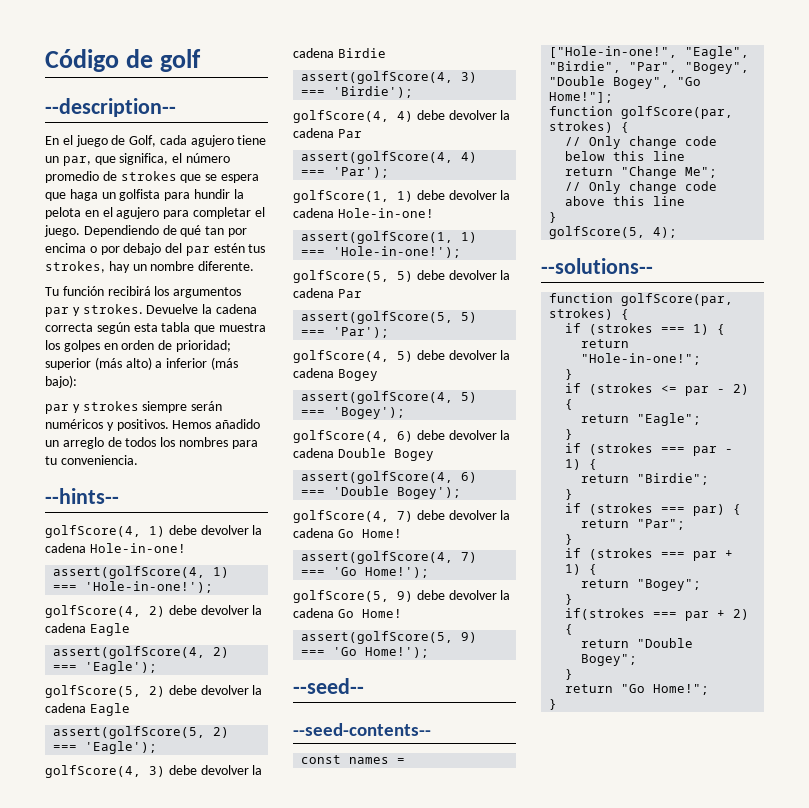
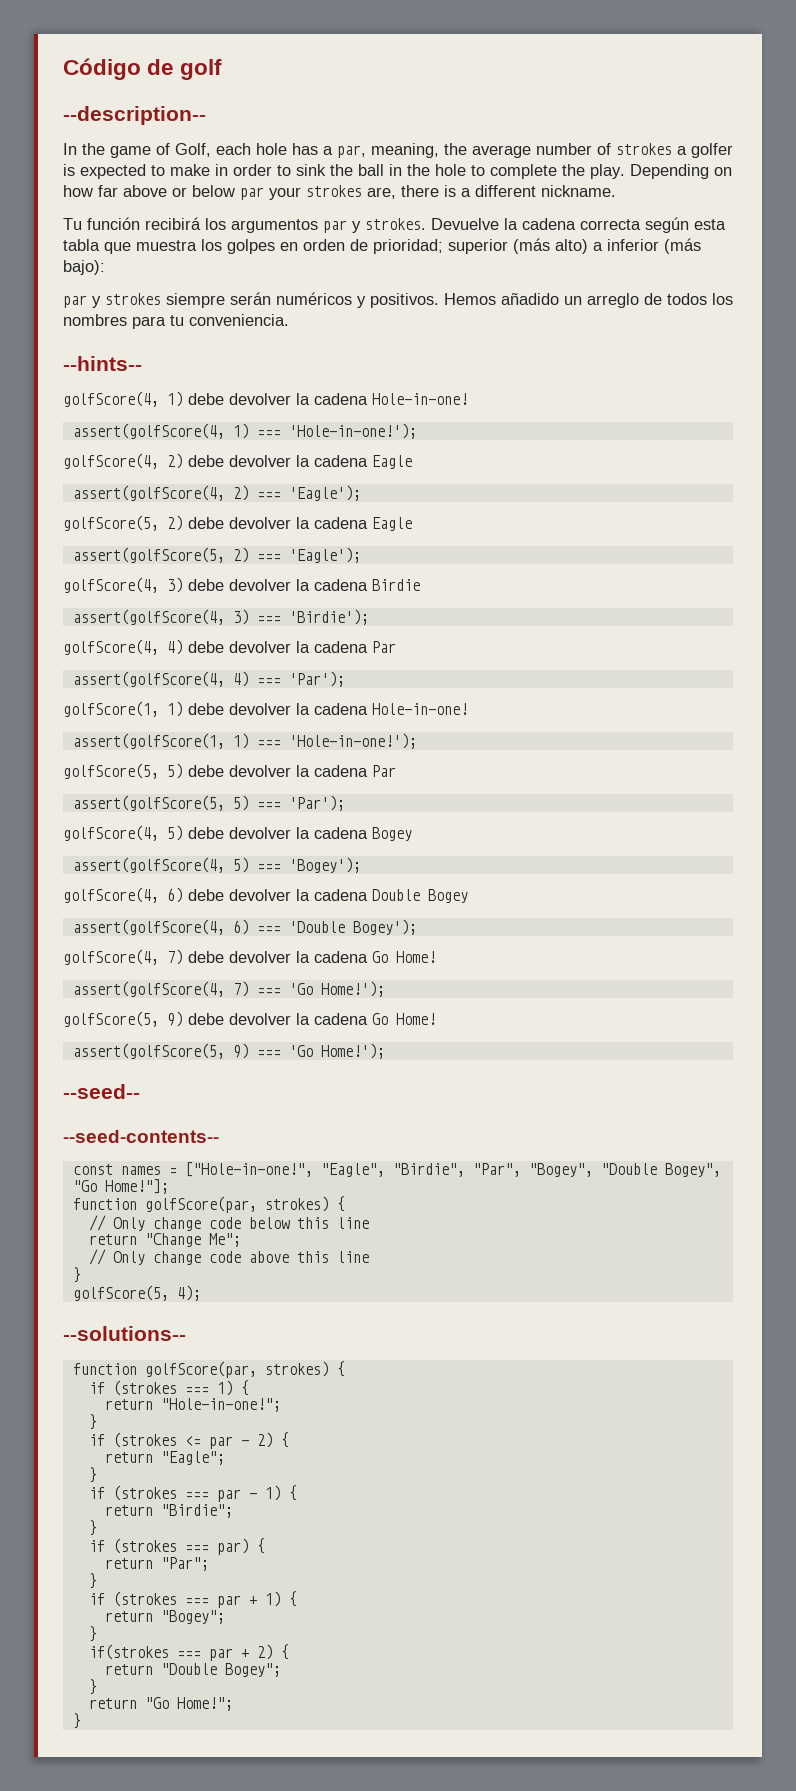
- En el juego de Golf, cada agujero tiene un par, que significa, el número promedio de strokes que se espera que haga un golfista para hundir la pelota en el agujero para completar el juego. Dependiendo de qué tan por encima o por debajo del par estén tus strokes, hay un nombre diferente.
+ In the game of Golf, each hole has a par, meaning, the average number of strokes a golfer is expected to make in order to sink the ball in the hole to complete the play. Depending on how far above or below par your strokes are, there is a different nickname.

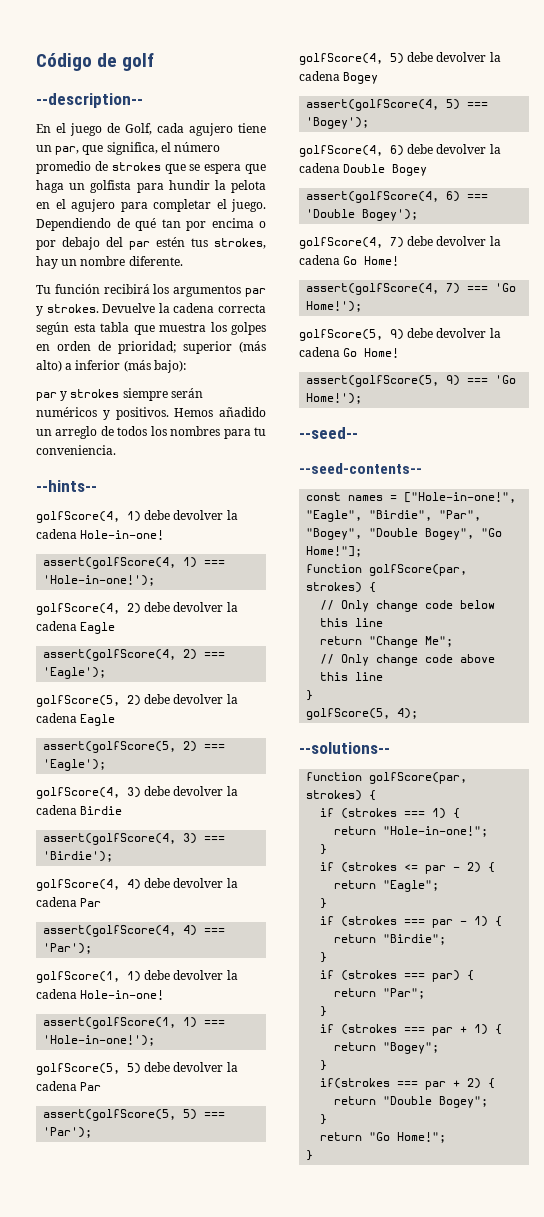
- In the game of Golf, each hole has a par, meaning, the average number of strokes a golfer is expected to make in order to sink the ball in the hole to complete the play. Depending on how far above or below par your strokes are, there is a different nickname.
+ En el juego de Golf, cada agujero tiene un par, que significa, el número promedio de strokes que se espera que haga un golfista para hundir la pelota en el agujero para completar el juego. Dependiendo de qué tan por encima o por debajo del par estén tus strokes, hay un nombre diferente.

